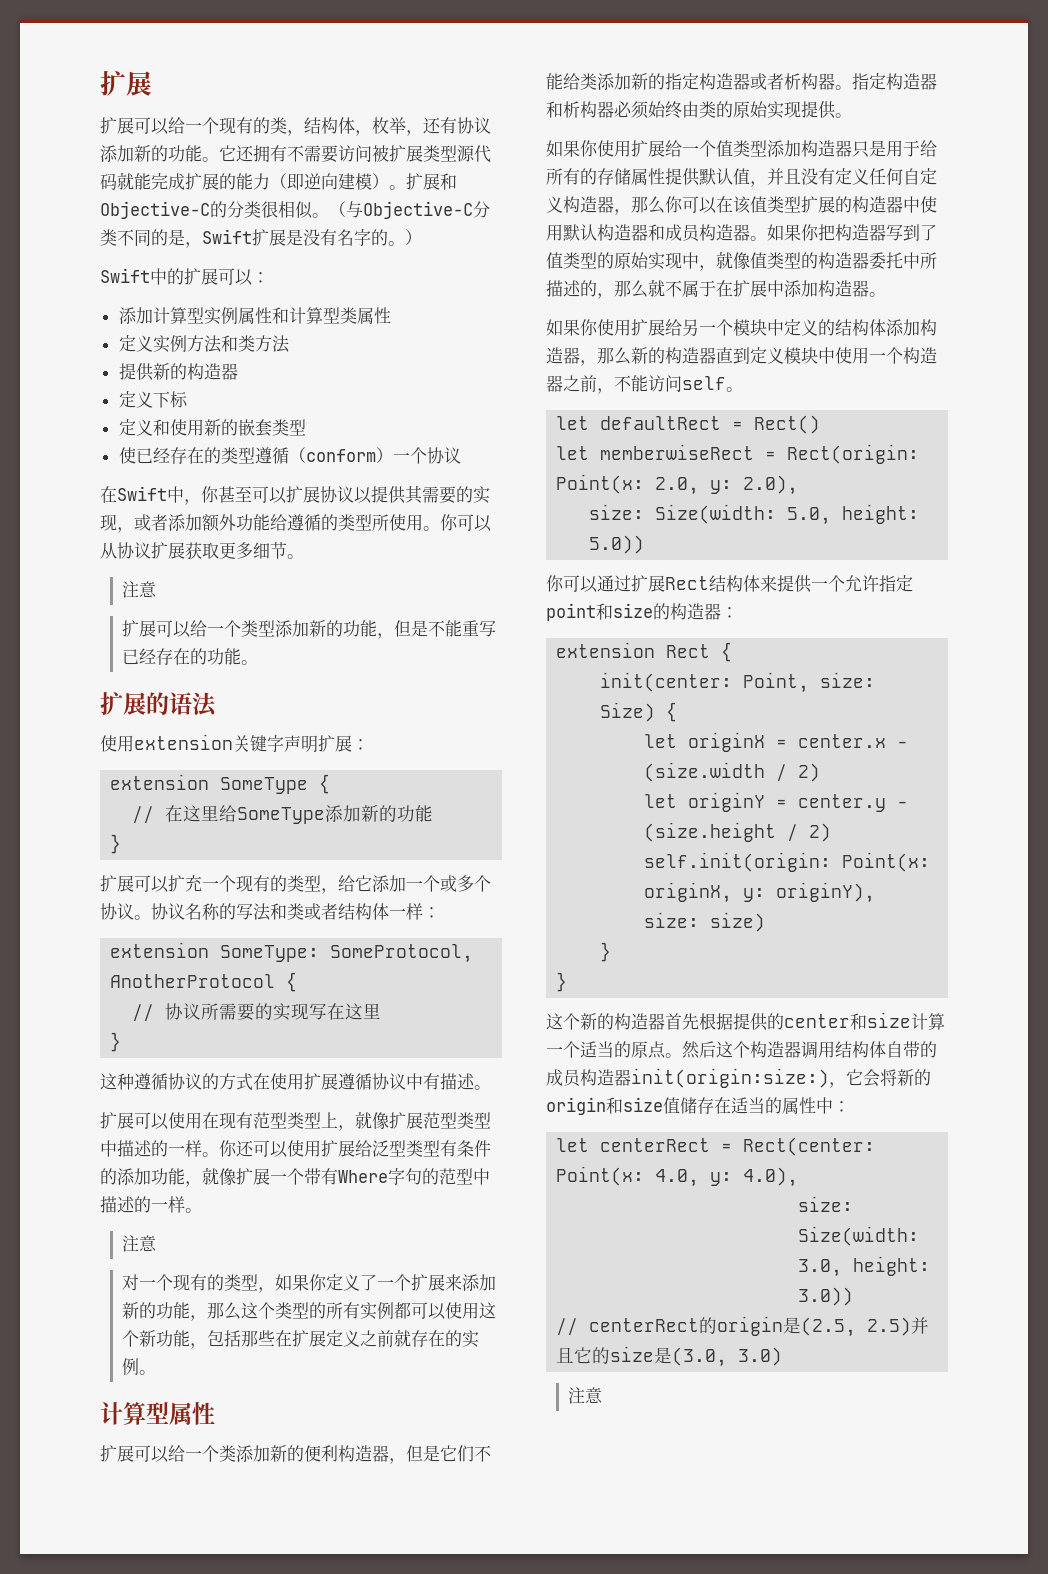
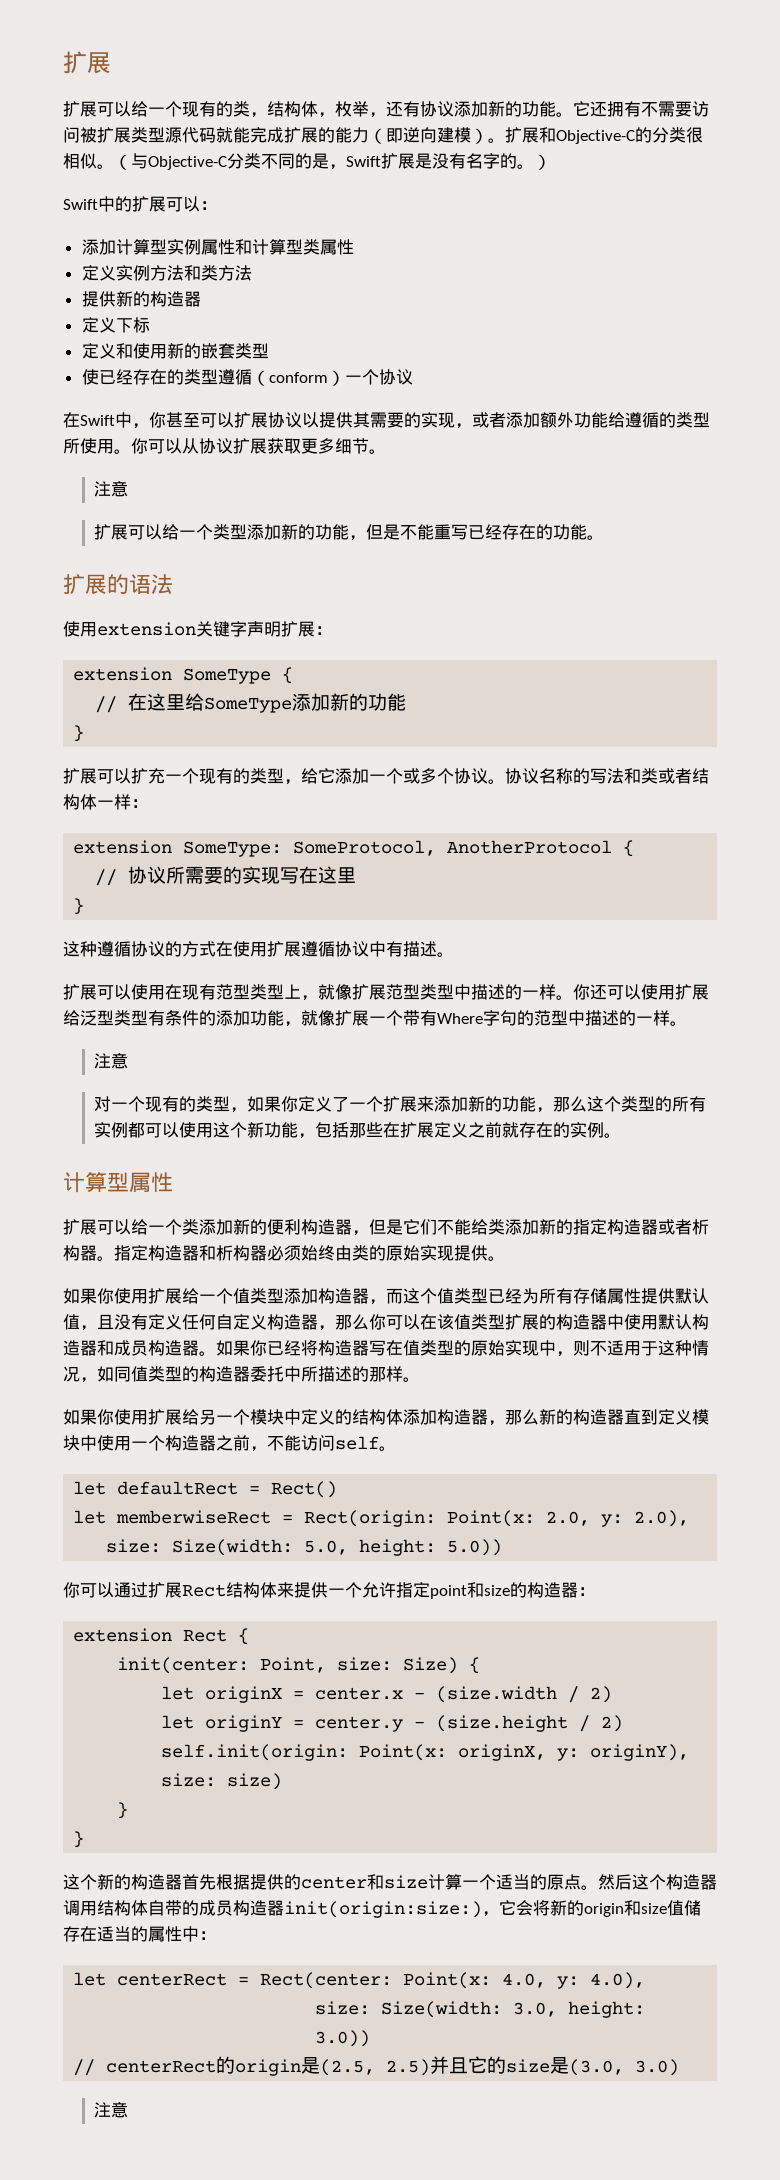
- 如果你使用扩展给一个值类型添加构造器只是用于给所有的存储属性提供默认值，并且没有定义任何自定义构造器，那么你可以在该值类型扩展的构造器中使用默认构造器和成员构造器。
+ 如果你使用扩展给一个值类型添加构造器，而这个值类型已经为所有存储属性提供默认值，且没有定义任何自定义构造器，那么你可以在该值类型扩展的构造器中使用默认构造器和成员构造器。
- 如果你把构造器写到了值类型的原始实现中，就像值类型的构造器委托中所描述的，那么就不属于在扩展中添加构造器。
+ 如果你已经将构造器写在值类型的原始实现中，则不适用于这种情况，如同值类型的构造器委托中所描述的那样。

